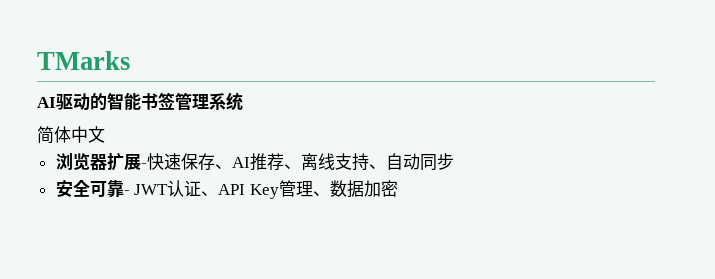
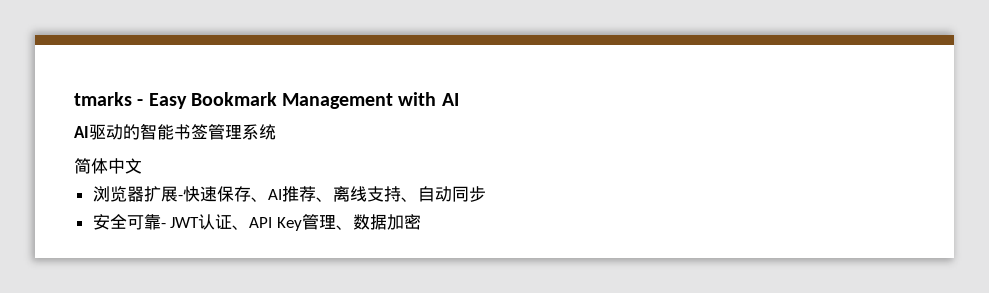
- TMarks
+ tmarks - Easy Bookmark Management with AI

